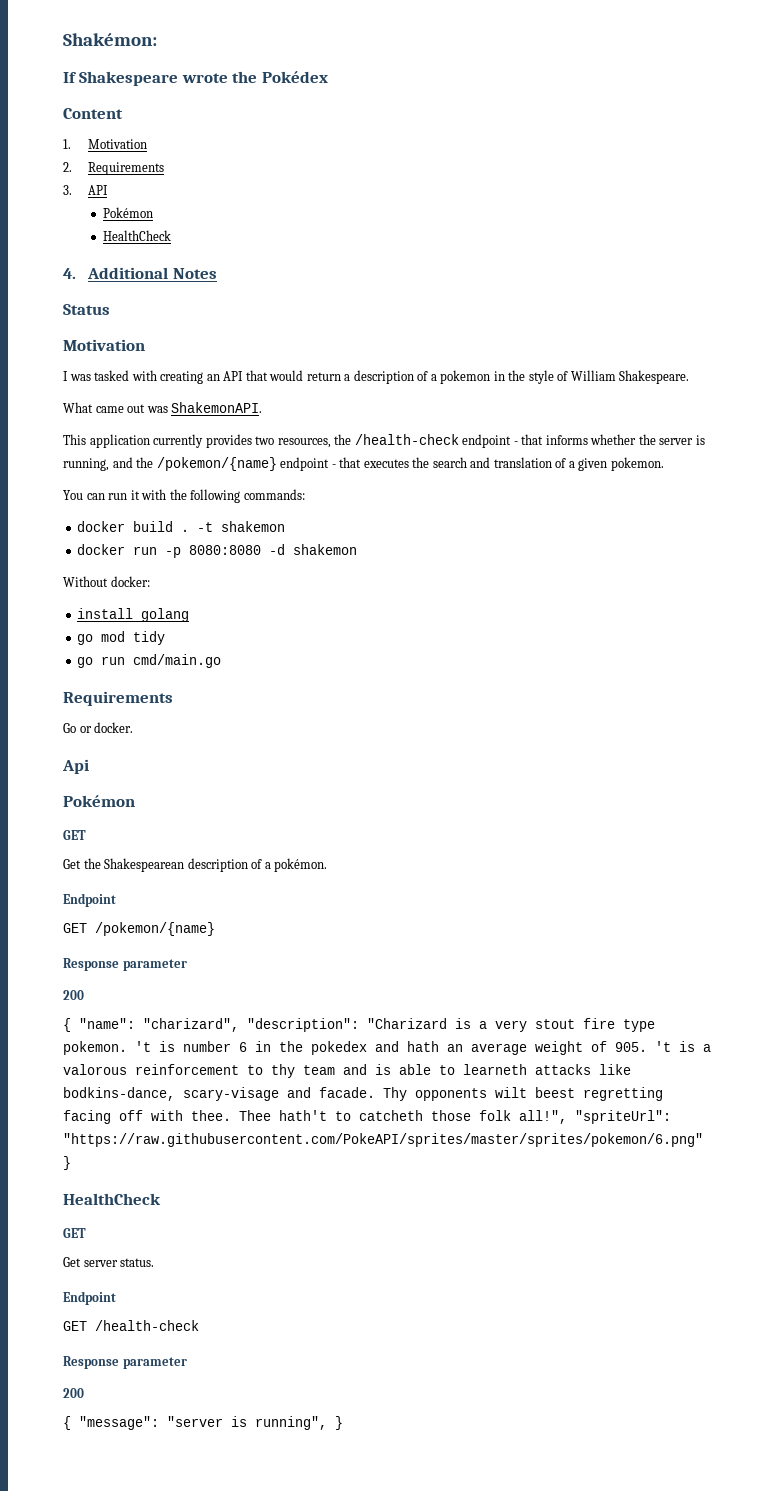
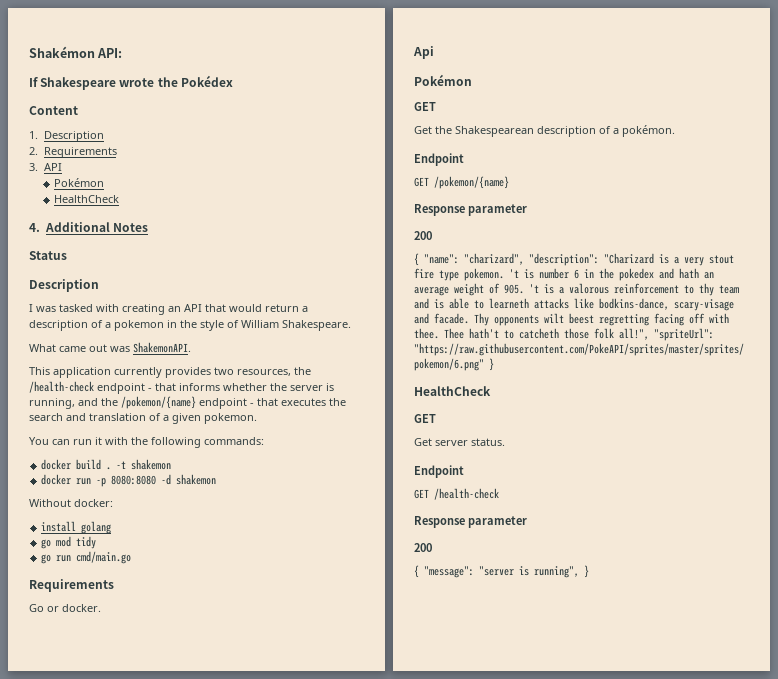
- Shakémon:
+ Shakémon API:
- 1. Motivation
+ 1. Description
  Status
- Motivation
+ Description

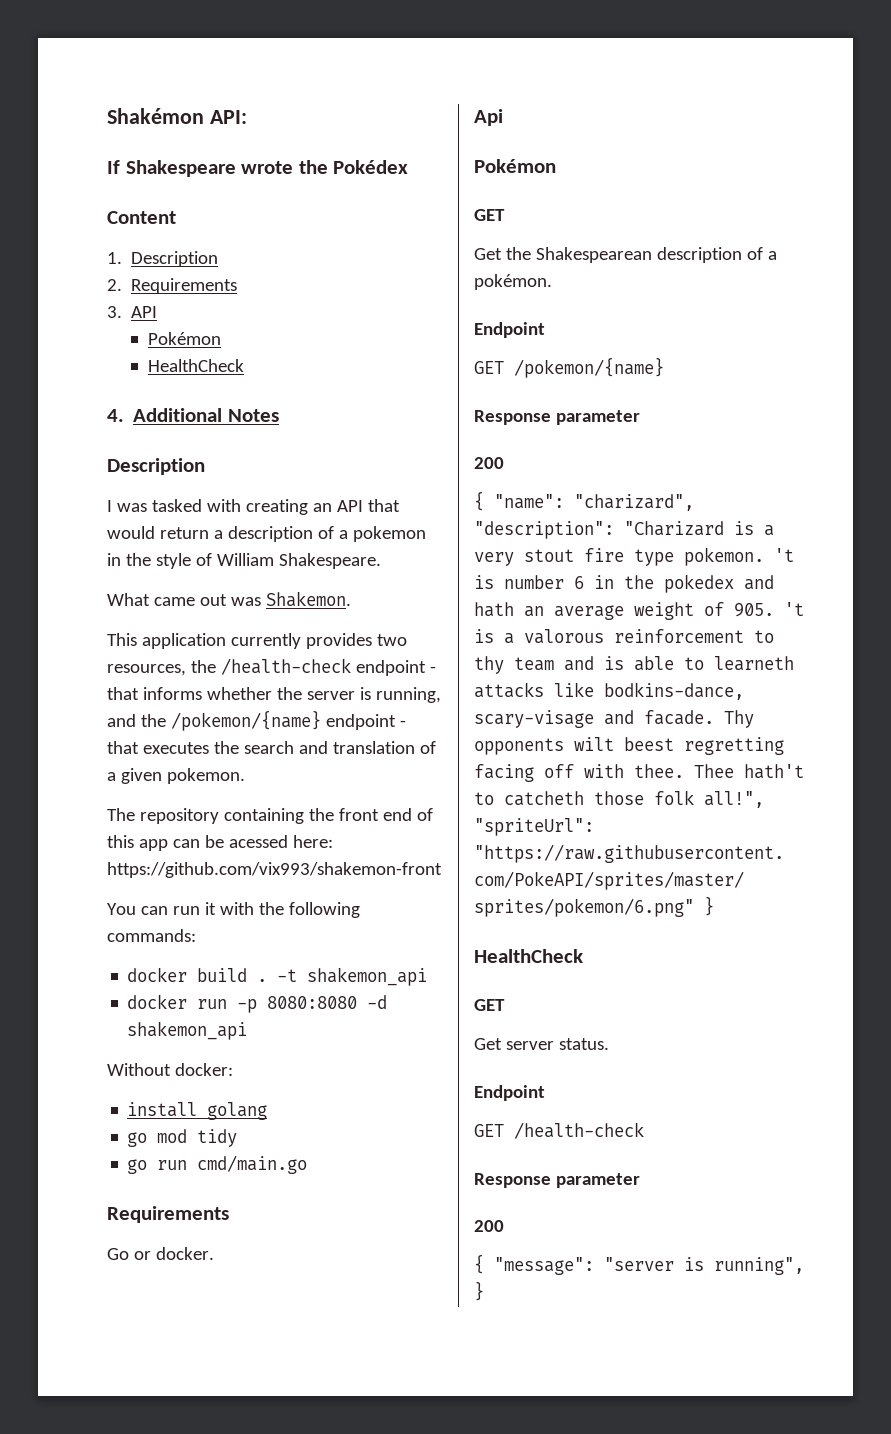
- Status
- What came out was ShakemonAPI.
+ What came out was Shakemon.
+ The repository containing the front end of this app can be acessed here: https://github.com/vix993/shakemon-front
- -t shakemon
+ -t shakemon_api
- docker run -p 8080:8080 -d shakemon
+ docker run -p 8080:8080 -d shakemon_api

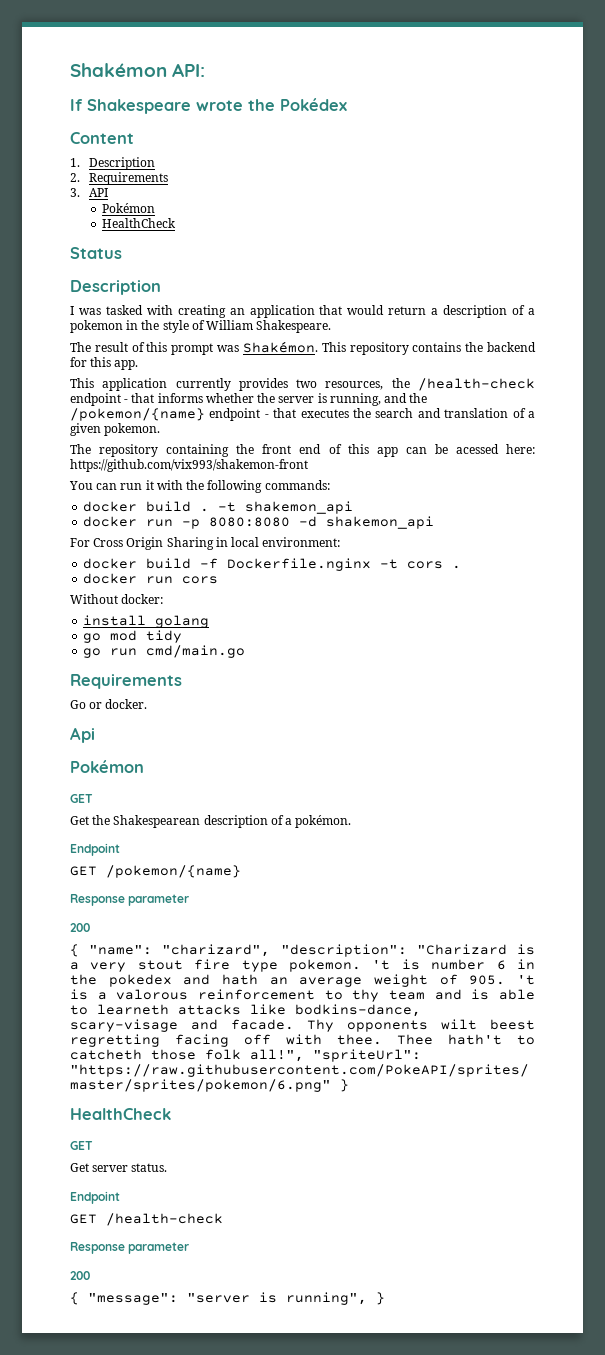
- 4. Additional Notes
+ Status
- I was tasked with creating an API that would return a description of a pokemon in the style of William Shakespeare.
+ I was tasked with creating an application that would return a description of a pokemon in the style of William Shakespeare.
- What came out was Shakemon.
+ The result of this prompt was Shakémon. This repository contains the backend for this app.
+ For Cross Origin Sharing in local environment:
+ docker build -f Dockerfile.nginx -t cors .
+ docker run cors

